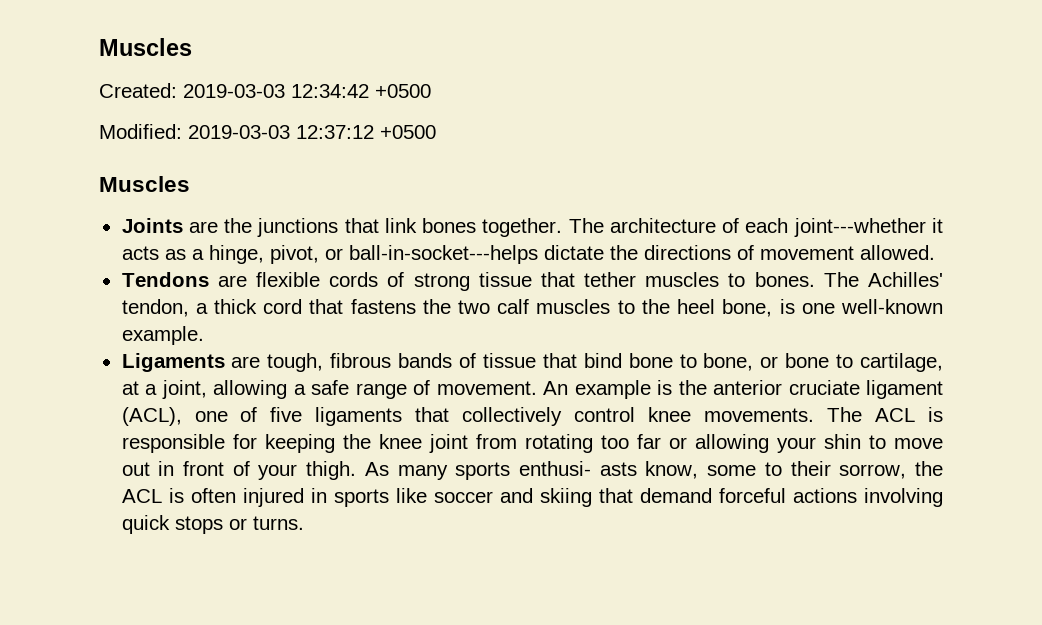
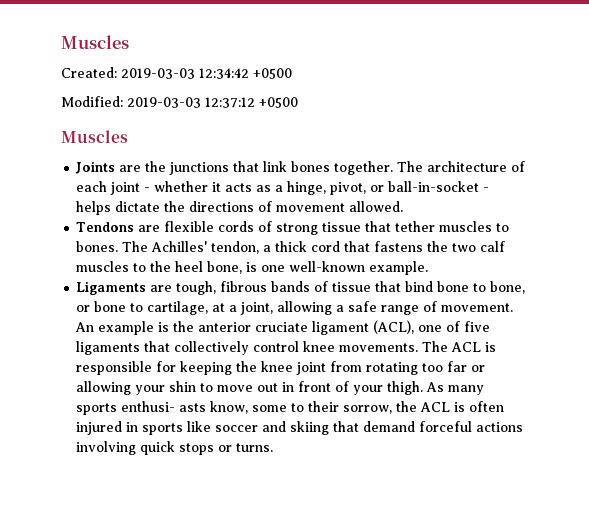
- The architecture of each joint---whether it acts as a hinge, pivot, or ball-in-socket---helps dictate the directions of movement allowed.
+ The architecture of each joint - whether it acts as a hinge, pivot, or ball-in-socket - helps dictate the directions of movement allowed.

